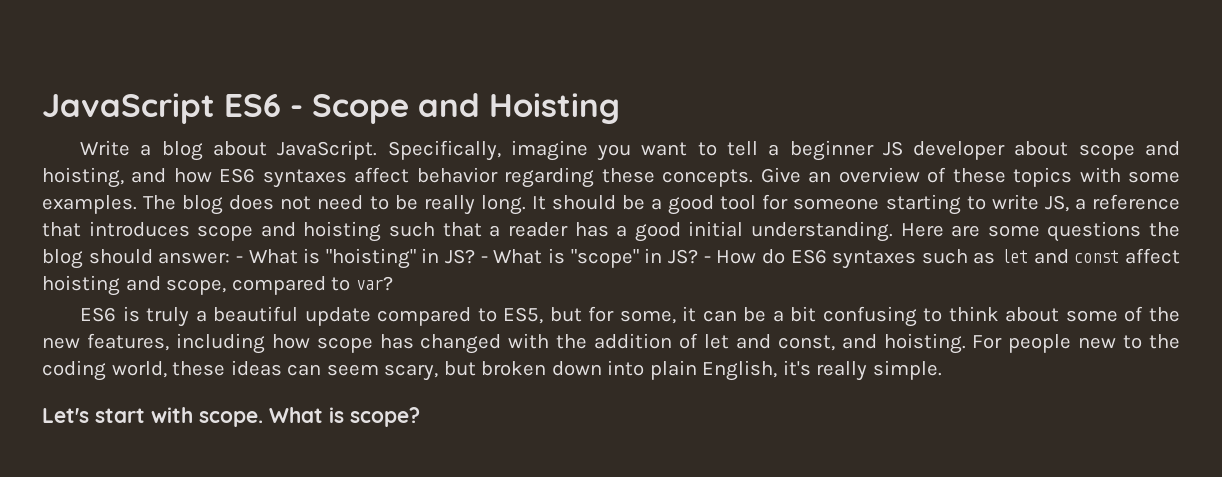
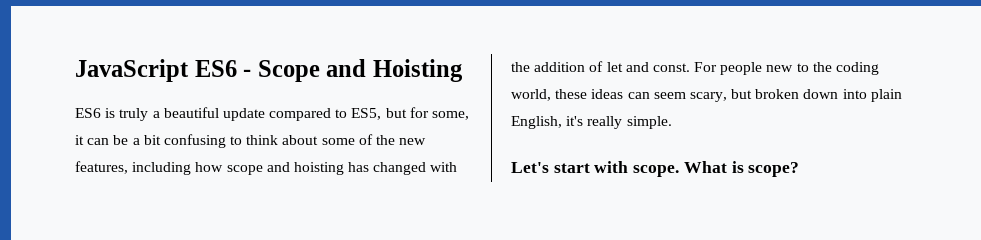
- Write a blog about JavaScript. Specifically, imagine you want to tell a beginner JS developer about scope and hoisting, and how ES6 syntaxes affect behavior regarding these concepts. Give an overview of these topics with some examples. The blog does not need to be really long. It should be a good tool for someone starting to write JS, a reference that introduces scope and hoisting such that a reader has a good initial understanding. Here are some questions the blog should answer: - What is "hoisting" in JS? - What is "scope" in JS? - How do ES6 syntaxes such as let and const affect hoisting and scope, compared to var?
- ES6 is truly a beautiful update compared to ES5, but for some, it can be a bit confusing to think about some of the new features, including how scope has changed with the addition of let and const, and hoisting.
+ ES6 is truly a beautiful update compared to ES5, but for some, it can be a bit confusing to think about some of the new features, including how scope and hoisting has changed with the addition of let and const.

